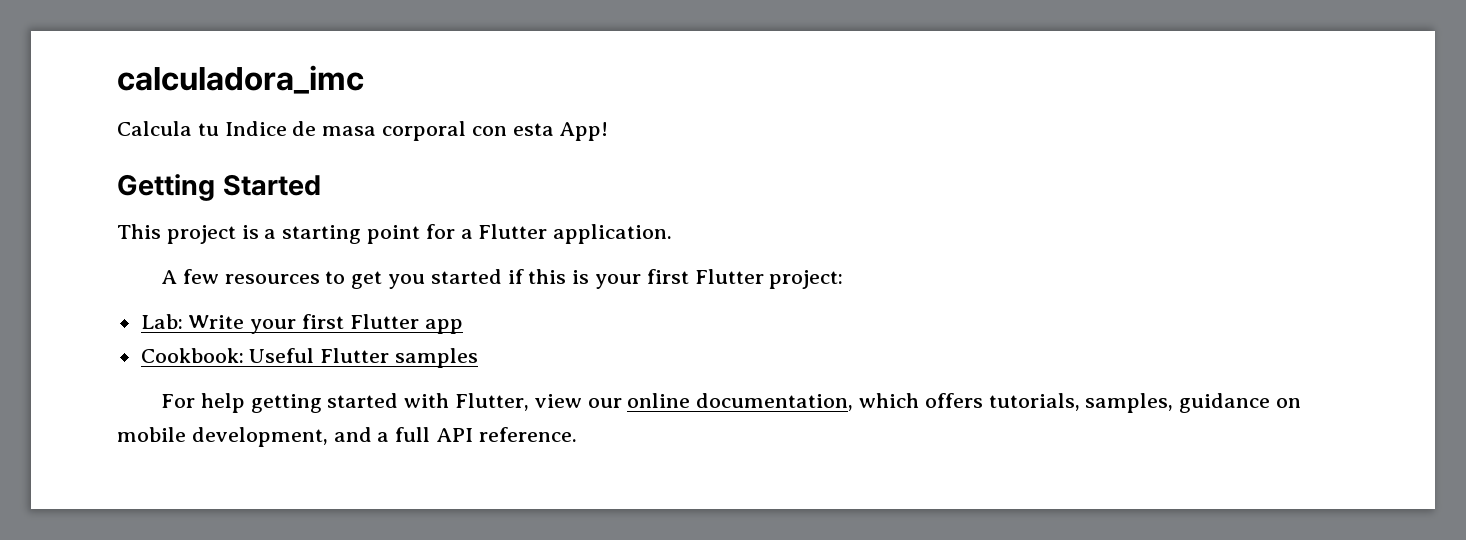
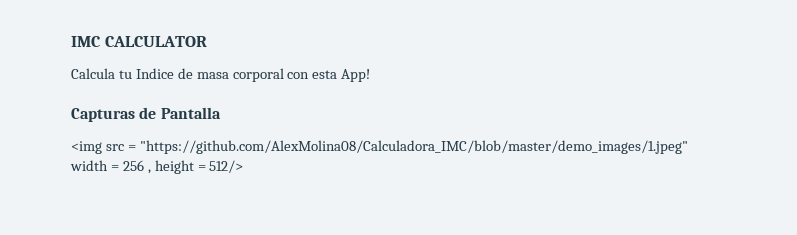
- calculadora_imc
+ IMC CALCULATOR
- Getting Started
- This project is a starting point for a Flutter application.
- A few resources to get you started if this is your first Flutter project:
- Lab: Write your first Flutter app
- Cookbook: Useful Flutter samples
- For help getting started with Flutter, view our online documentation, which offers tutorials, samples, guidance on mobile development, and a full API reference.
+ Capturas de Pantalla
+ <img src = "https://github.com/AlexMolina08/Calculadora_IMC/blob/master/demo_images/1.jpeg" width = 256 , height = 512/>

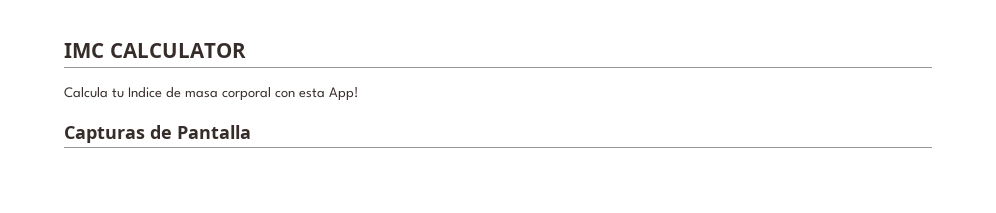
- <img src = "https://github.com/AlexMolina08/Calculadora_IMC/blob/master/demo_images/1.jpeg" width = 256 , height = 512/>

